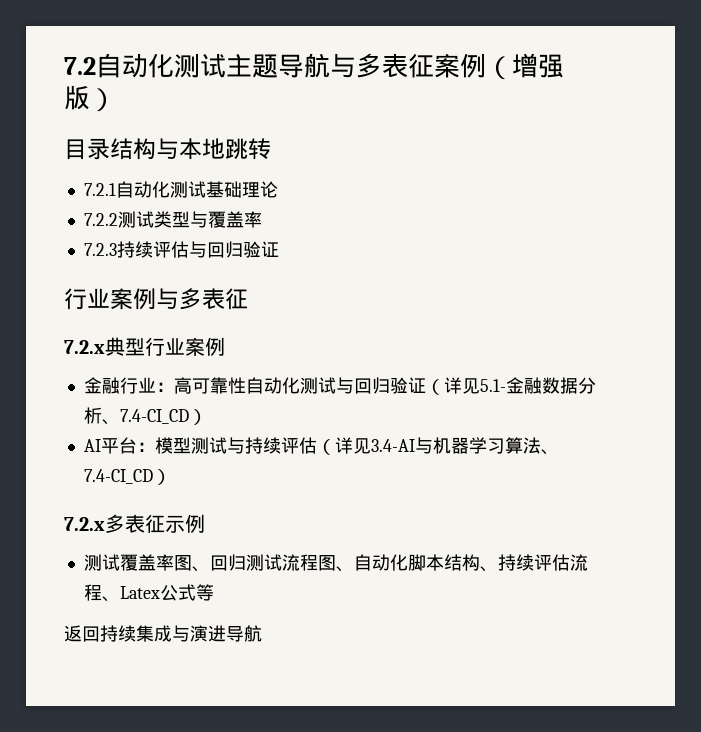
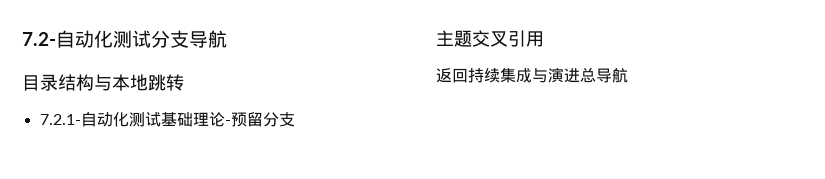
- 7.2自动化测试主题导航与多表征案例（增强版）
+ 7.2-自动化测试分支导航
- 7.2.1自动化测试基础理论
- 7.2.2测试类型与覆盖率
- 7.2.3持续评估与回归验证
- 行业案例与多表征
- 7.2.x典型行业案例
- 金融行业：高可靠性自动化测试与回归验证（详见5.1-金融数据分析、7.4-CI_CD）
- AI平台：模型测试与持续评估（详见3.4-AI与机器学习算法、7.4-CI_CD）
- 7.2.x多表征示例
- 测试覆盖率图、回归测试流程图、自动化脚本结构、持续评估流程、Latex公式等
+ 7.2.1-自动化测试基础理论-预留分支
+ 主题交叉引用
- 返回持续集成与演进导航
+ 返回持续集成与演进总导航

